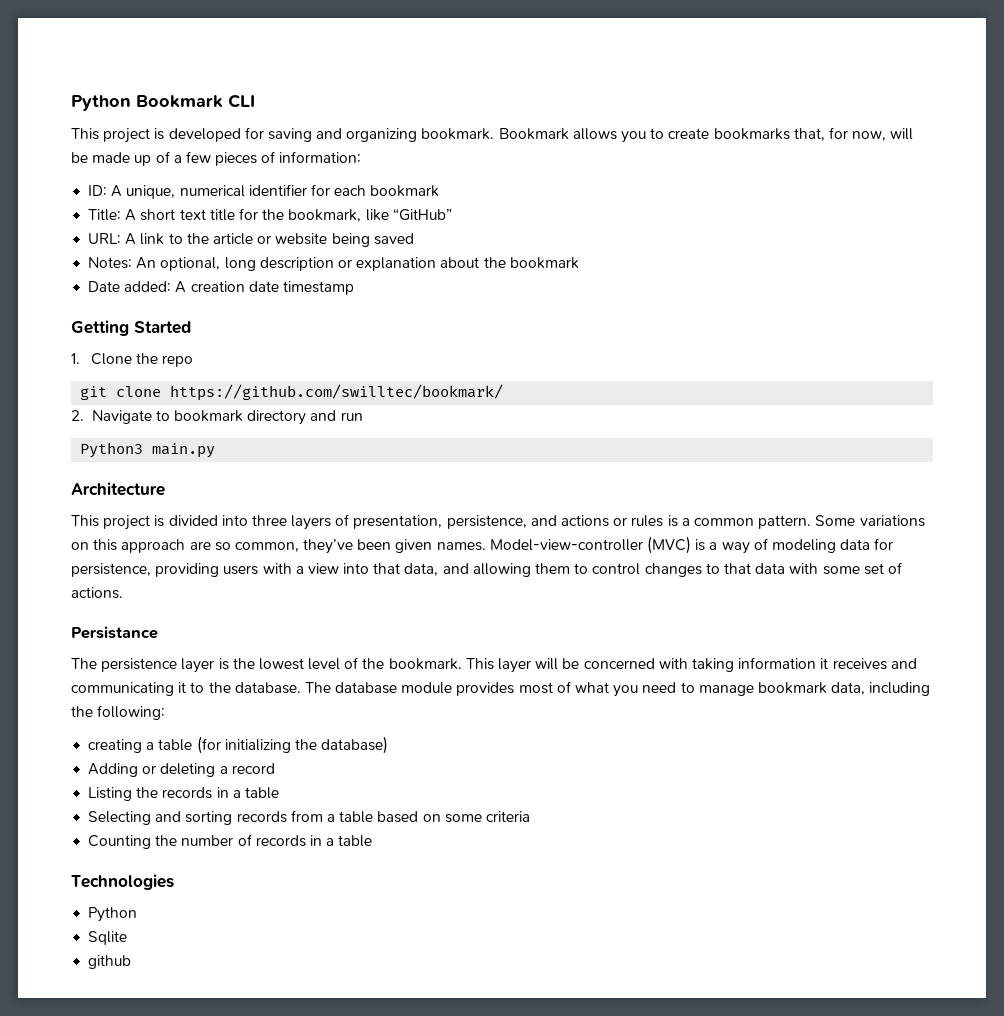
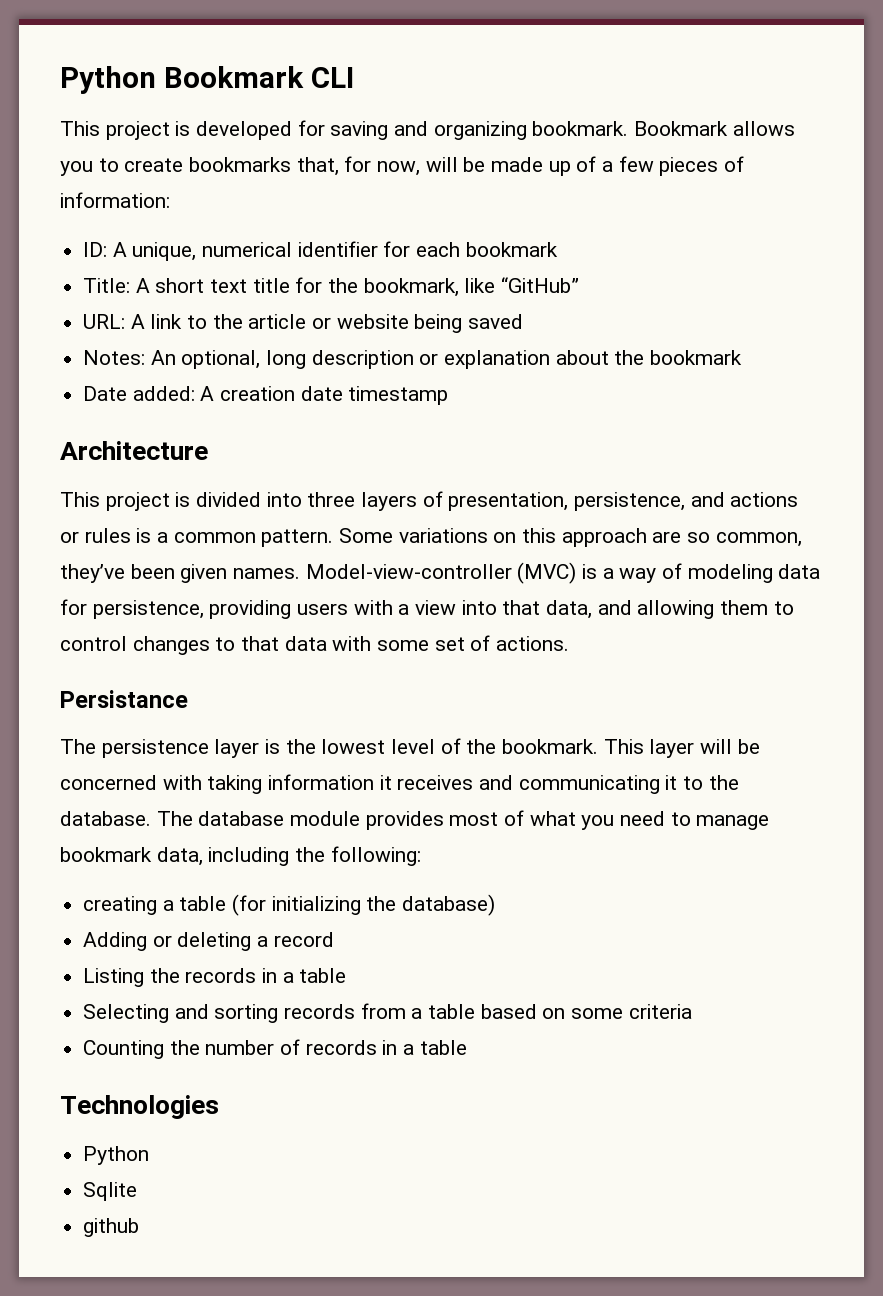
- Getting Started
- 1. Clone the repo
- git clone https://github.com/swilltec/bookmark/
- 2. Navigate to bookmark directory and run
- Python3 main.py

